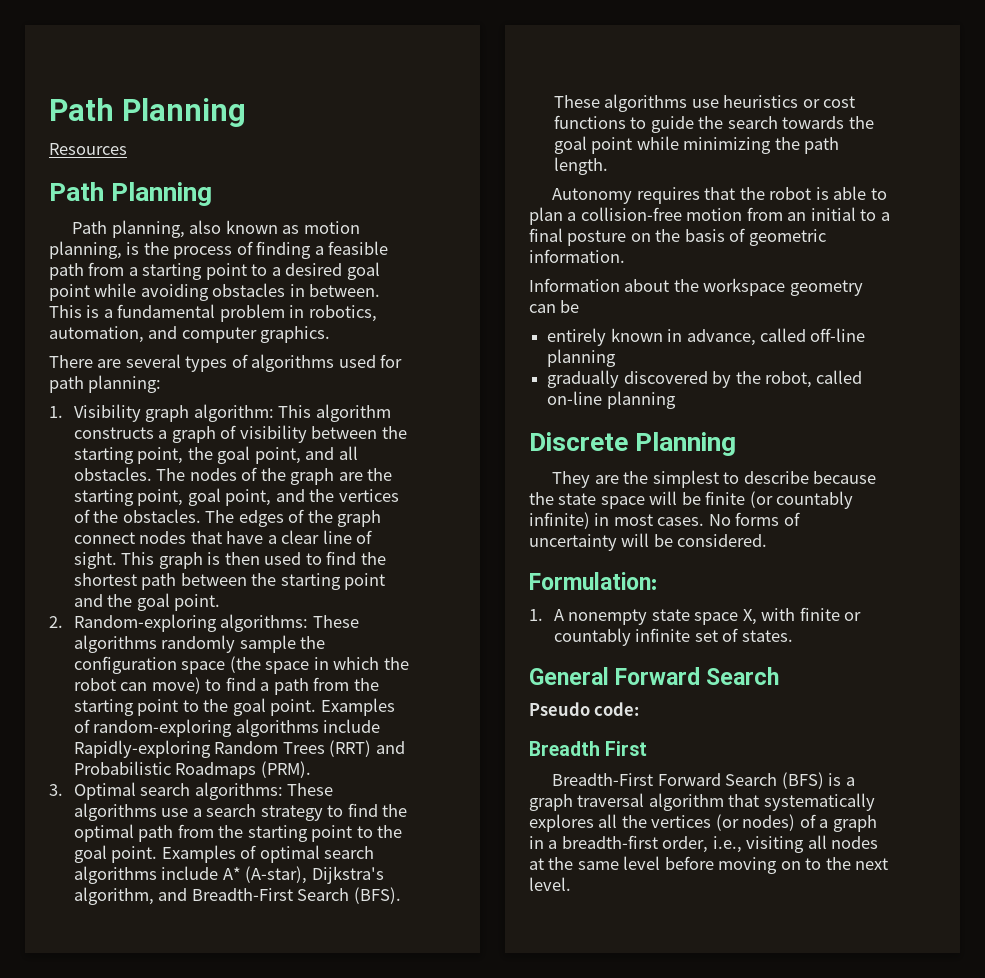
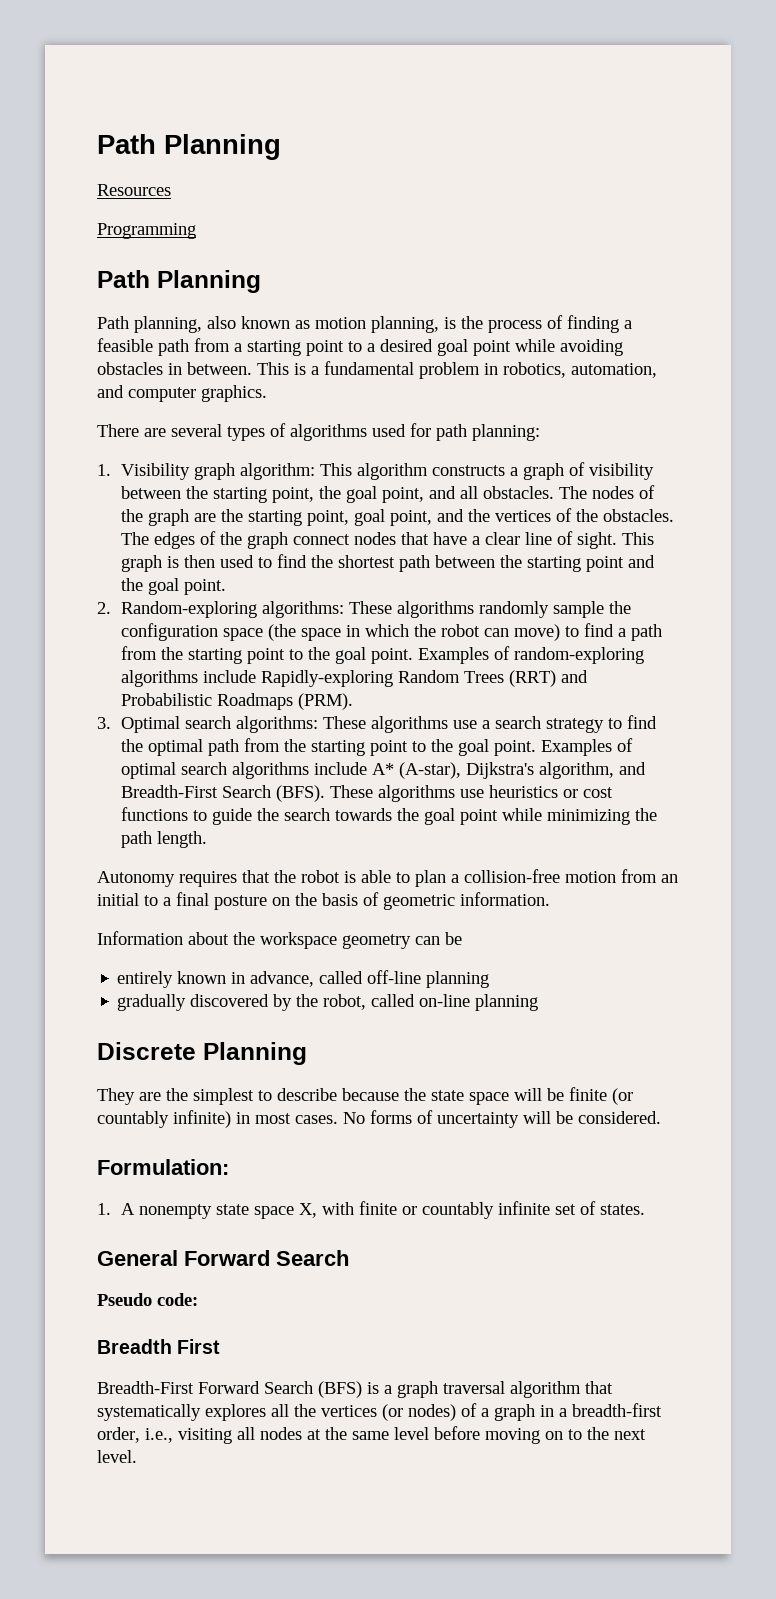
+ Programming

